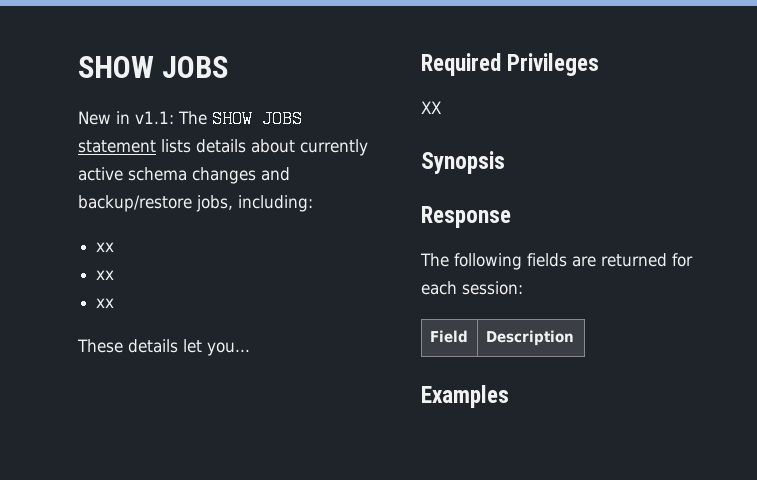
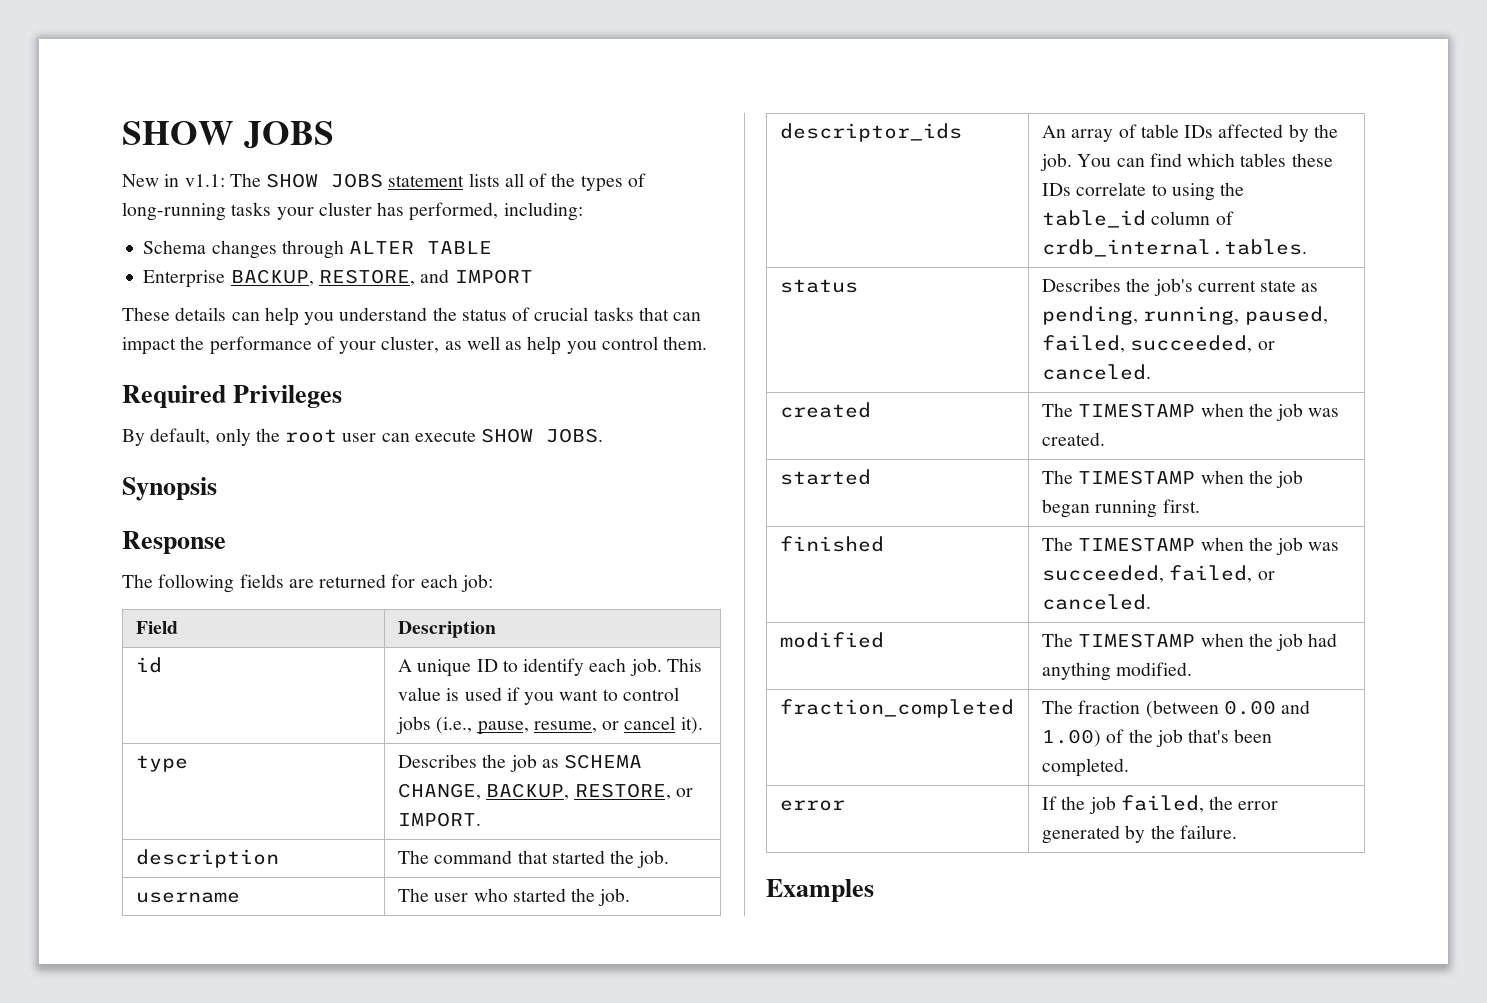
- New in v1.1: The SHOW JOBS statement lists details about currently active schema changes and backup/restore jobs, including:
- xx
- xx
- xx
- These details let you...
+ New in v1.1: The SHOW JOBS statement lists all of the types of long-running tasks your cluster has performed, including:
+ Schema changes through ALTER TABLE
+ Enterprise BACKUP, RESTORE, and IMPORT
+ These details can help you understand the status of crucial tasks that can impact the performance of your cluster, as well as help you control them.
  Required Privileges
- XX
+ By default, only the root user can execute SHOW JOBS.
- The following fields are returned for each session:
+ The following fields are returned for each job:
+ id | A unique ID to identify each job. This value is used if you want to control jobs (i.e., pause, resume, or cancel it).
+ type | Describes the job as SCHEMA CHANGE, BACKUP, RESTORE, or IMPORT.
+ description | The command that started the job.
+ username | The user who started the job.
+ descriptor_ids | An array of table IDs affected by the job. You can find which tables these IDs correlate to using the table_id column of crdb_internal.tables.
+ status | Describes the job's current state as pending, running, paused, failed, succeeded, or canceled.
+ created | The TIMESTAMP when the job was created.
+ started | The TIMESTAMP when the job began running first.
+ finished | The TIMESTAMP when the job was succeeded, failed, or canceled.
+ modified | The TIMESTAMP when the job had anything modified.
+ fraction_completed | The fraction (between 0.00 and 1.00) of the job that's been completed.
+ error | If the job failed, the error generated by the failure.

